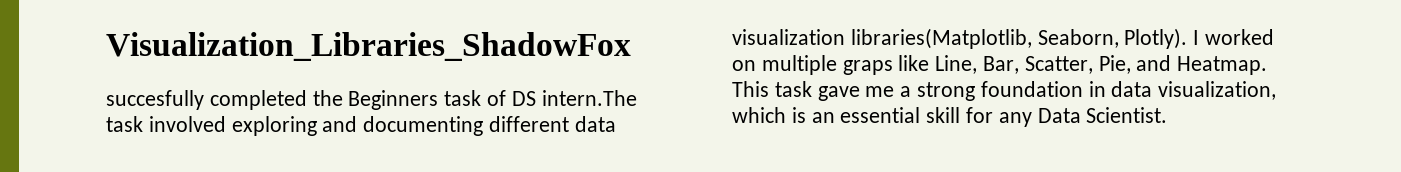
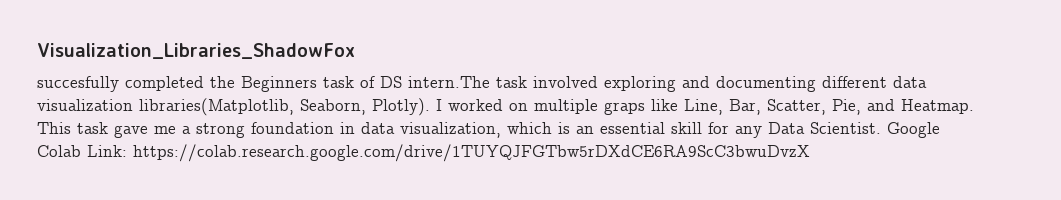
+ Google Colab Link: https://colab.research.google.com/drive/1TUYQJFGTbw5rDXdCE6RA9ScC3bwuDvzX

